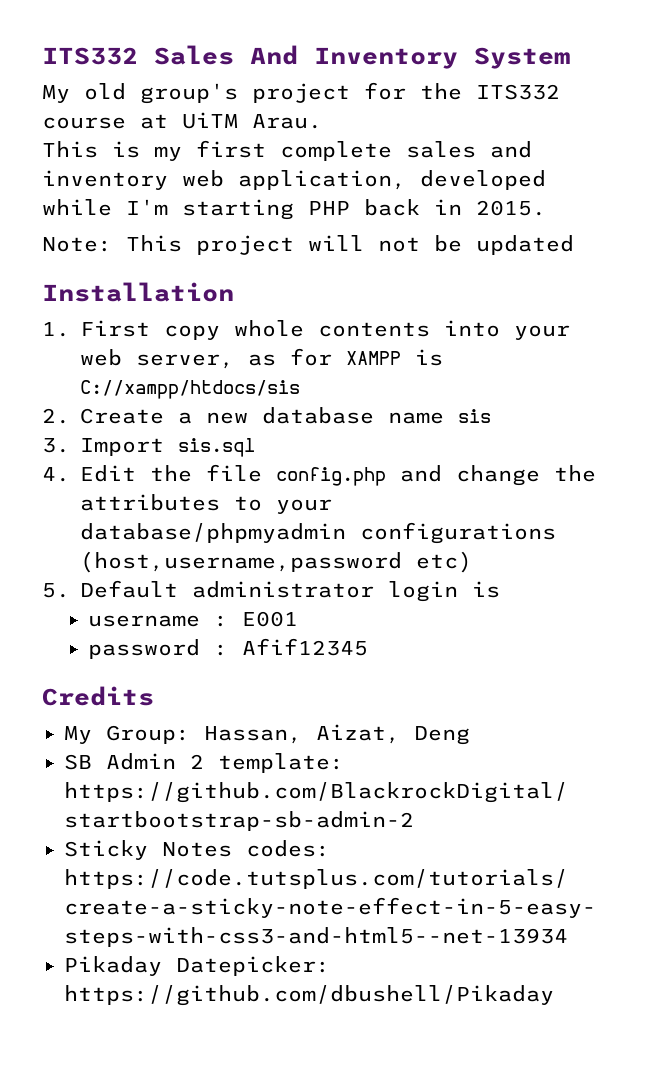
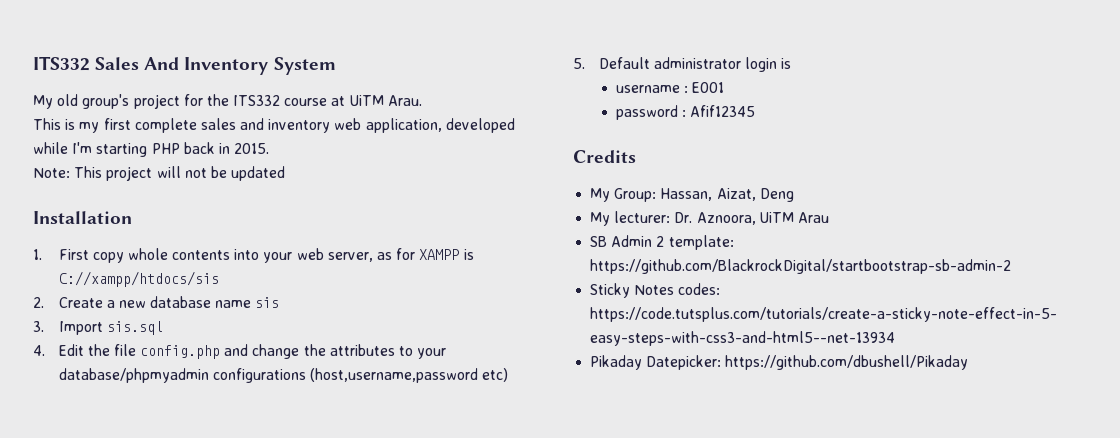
+ My lecturer: Dr. Aznoora, UiTM Arau

